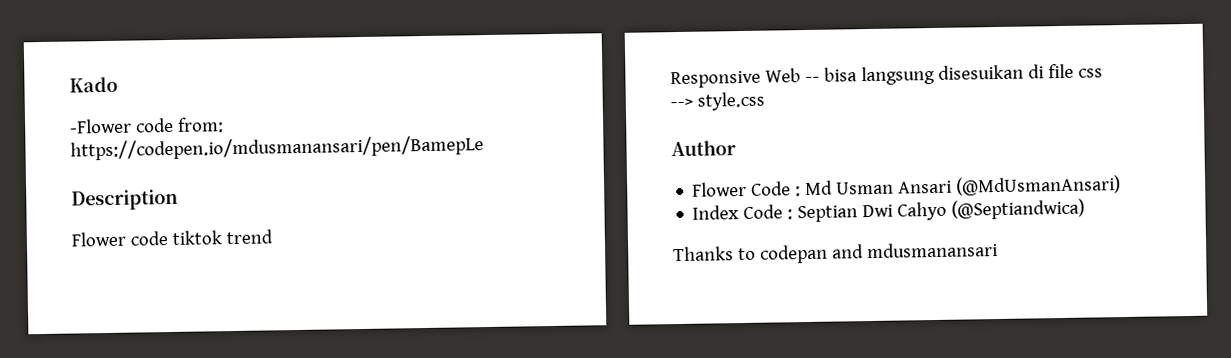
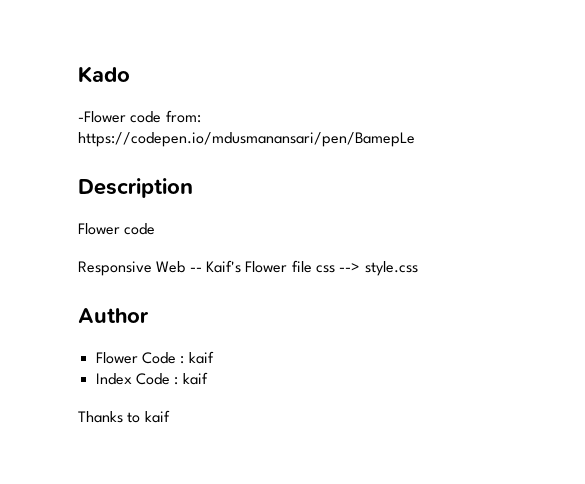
- Flower code tiktok trend
+ Flower code
- Responsive Web -- bisa langsung disesuikan di file css --> style.css
+ Responsive Web -- Kaif's Flower file css --> style.css
- Flower Code : Md Usman Ansari (@MdUsmanAnsari)
+ Flower Code : kaif
- Index Code : Septian Dwi Cahyo (@Septiandwica)
+ Index Code : kaif
- Thanks to codepan and mdusmanansari
+ Thanks to kaif

